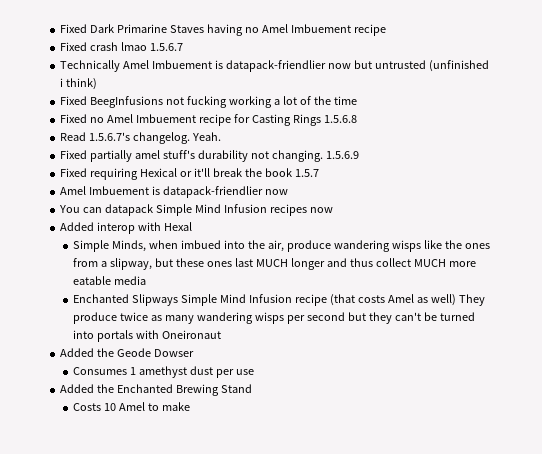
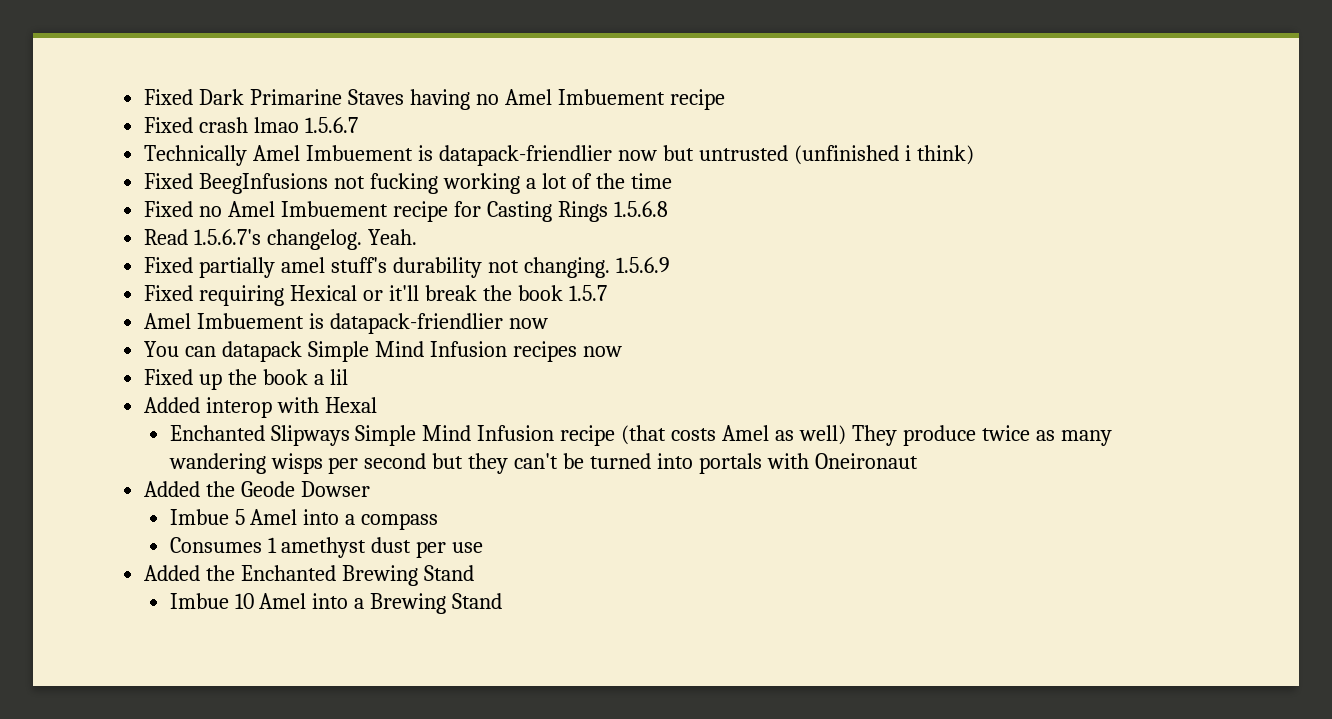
+ Fixed up the book a lil
  Added interop with Hexal
- Simple Minds, when imbued into the air, produce wandering wisps like the ones from a slipway, but these ones last MUCH longer and thus collect MUCH more eatable media
+ Imbue 5 Amel into a compass
- Costs 10 Amel to make
+ Imbue 10 Amel into a Brewing Stand

